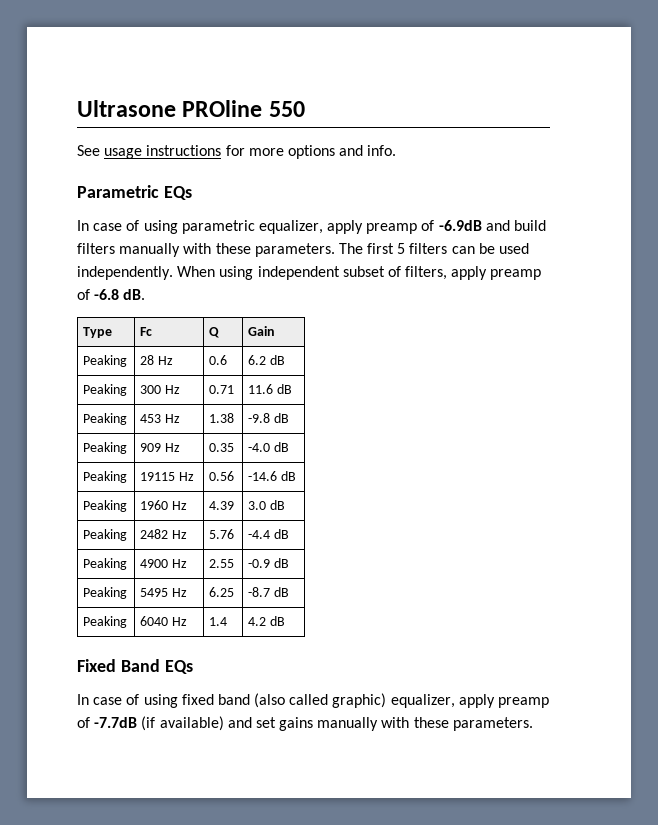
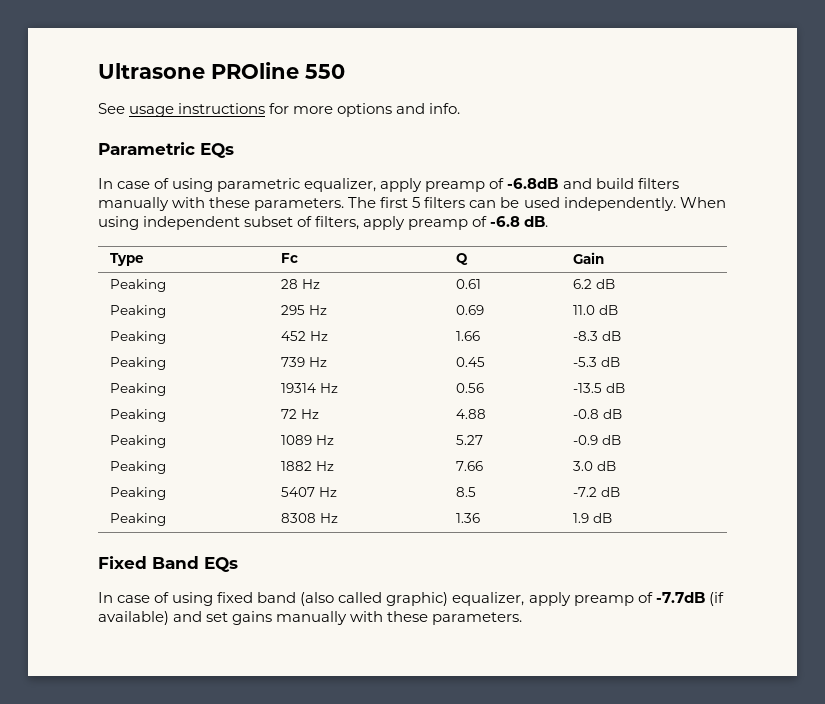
- In case of using parametric equalizer, apply preamp of -6.9dB and build filters manually with these parameters.
+ In case of using parametric equalizer, apply preamp of -6.8dB and build filters manually with these parameters.
- Peaking | 28 Hz | 0.6 | 6.2 dB
+ Peaking | 28 Hz | 0.61 | 6.2 dB
- Peaking | 300 Hz | 0.71 | 11.6 dB
- Peaking | 453 Hz | 1.38 | -9.8 dB
- Peaking | 909 Hz | 0.35 | -4.0 dB
- Peaking | 19115 Hz | 0.56 | -14.6 dB
- Peaking | 1960 Hz | 4.39 | 3.0 dB
+ Peaking | 295 Hz | 0.69 | 11.0 dB
+ Peaking | 452 Hz | 1.66 | -8.3 dB
+ Peaking | 739 Hz | 0.45 | -5.3 dB
+ Peaking | 19314 Hz | 0.56 | -13.5 dB
+ Peaking | 72 Hz | 4.88 | -0.8 dB
+ Peaking | 1089 Hz | 5.27 | -0.9 dB
+ Peaking | 1882 Hz | 7.66 | 3.0 dB
- Peaking | 2482 Hz | 5.76 | -4.4 dB
- Peaking | 4900 Hz | 2.55 | -0.9 dB
- Peaking | 5495 Hz | 6.25 | -8.7 dB
- Peaking | 6040 Hz | 1.4 | 4.2 dB
+ Peaking | 5407 Hz | 8.5 | -7.2 dB
+ Peaking | 8308 Hz | 1.36 | 1.9 dB

